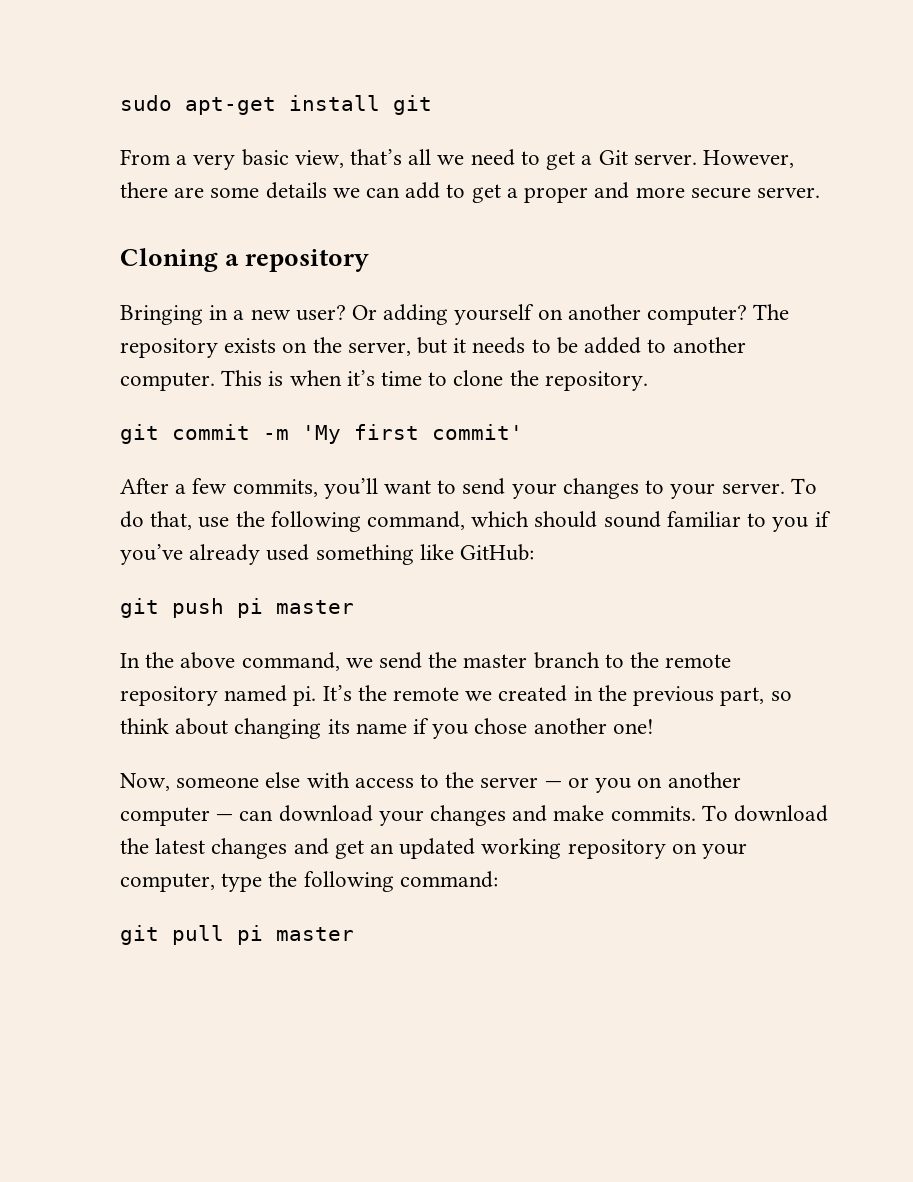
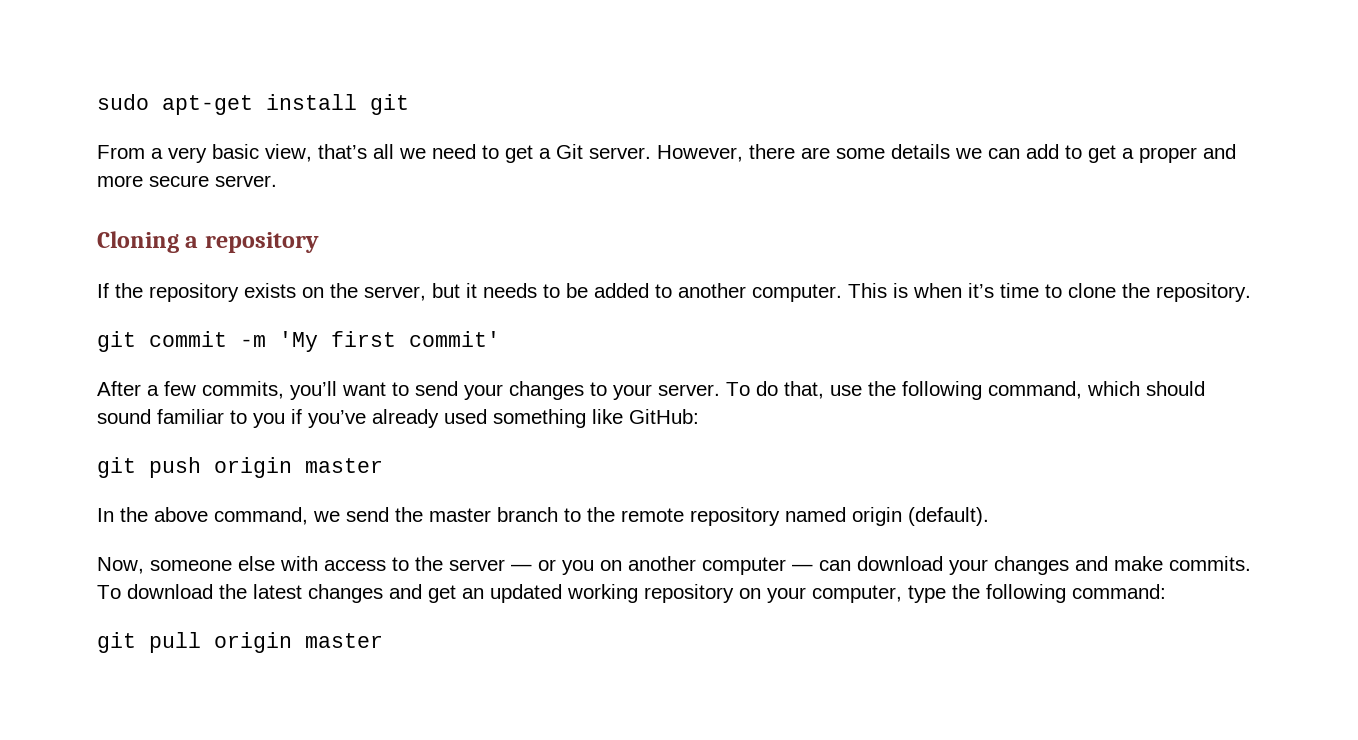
- Bringing in a new user? Or adding yourself on another computer? The repository exists on the server, but it needs to be added to another computer.
+ If the repository exists on the server, but it needs to be added to another computer.
- git push pi master
+ git push origin master
- In the above command, we send the master branch to the remote repository named pi. It’s the remote we created in the previous part, so think about changing its name if you chose another one!
+ In the above command, we send the master branch to the remote repository named origin (default).
- git pull pi master
+ git pull origin master

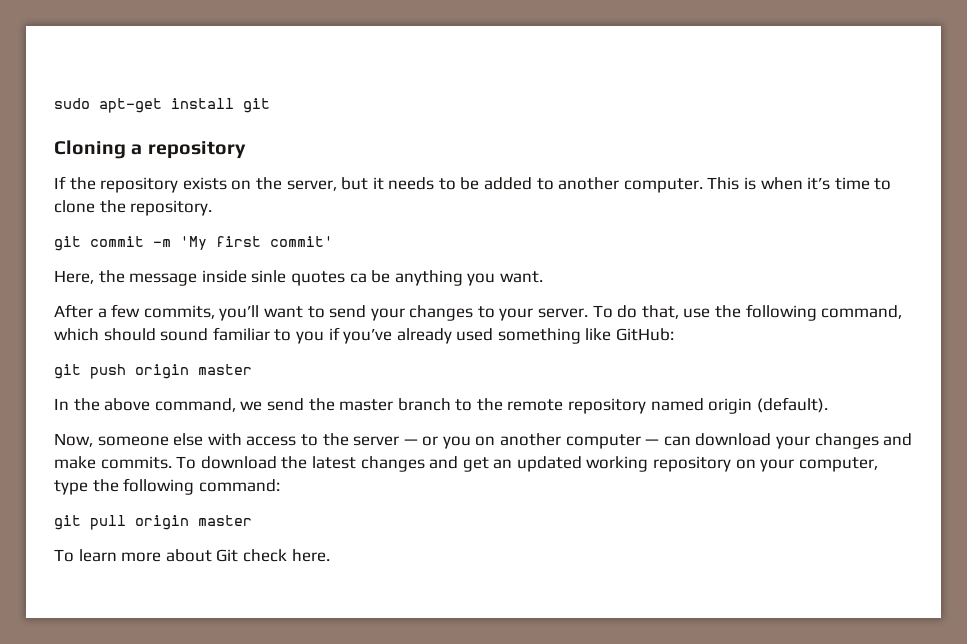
- From a very basic view, that’s all we need to get a Git server. However, there are some details we can add to get a proper and more secure server.
+ Here, the message inside sinle quotes ca be anything you want.
+ To learn more about Git check here.

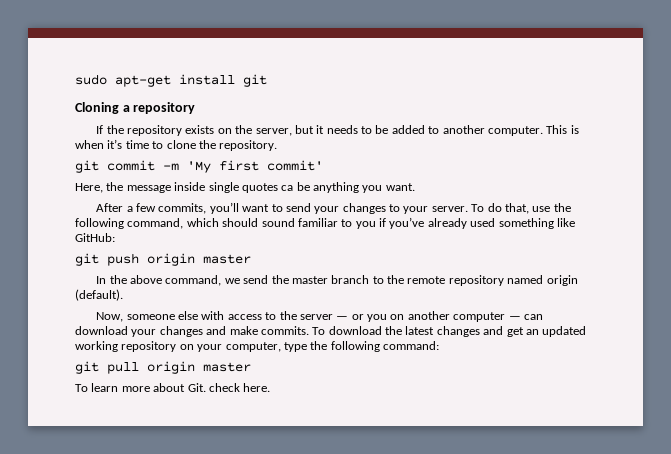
- Here, the message inside sinle quotes ca be anything you want.
+ Here, the message inside single quotes ca be anything you want.
- To learn more about Git check here.
+ To learn more about Git. check here.

